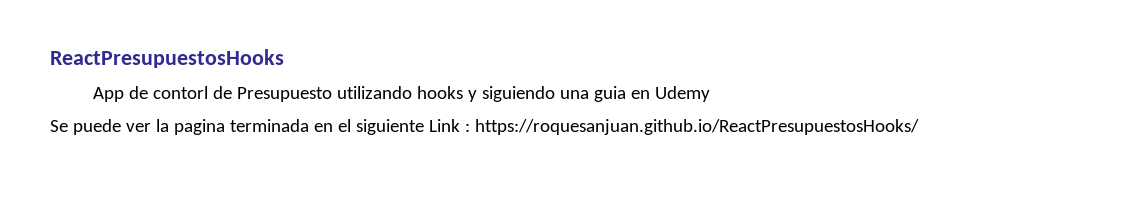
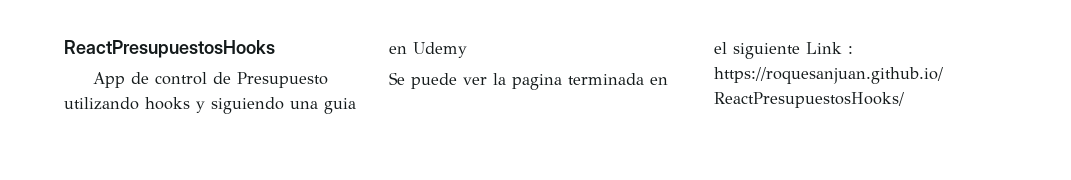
- App de contorl de Presupuesto utilizando hooks y siguiendo una guia en Udemy
+ App de control de Presupuesto utilizando hooks y siguiendo una guia en Udemy

